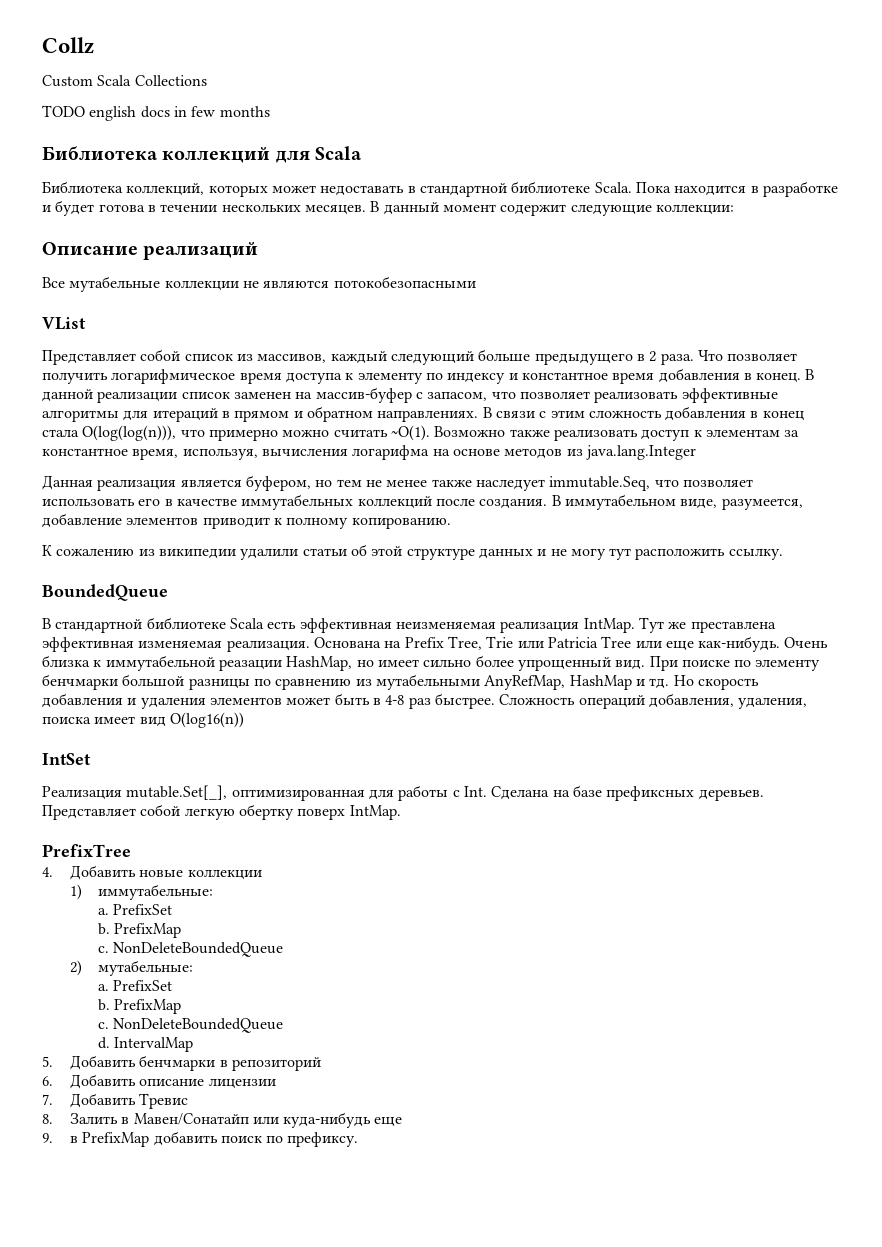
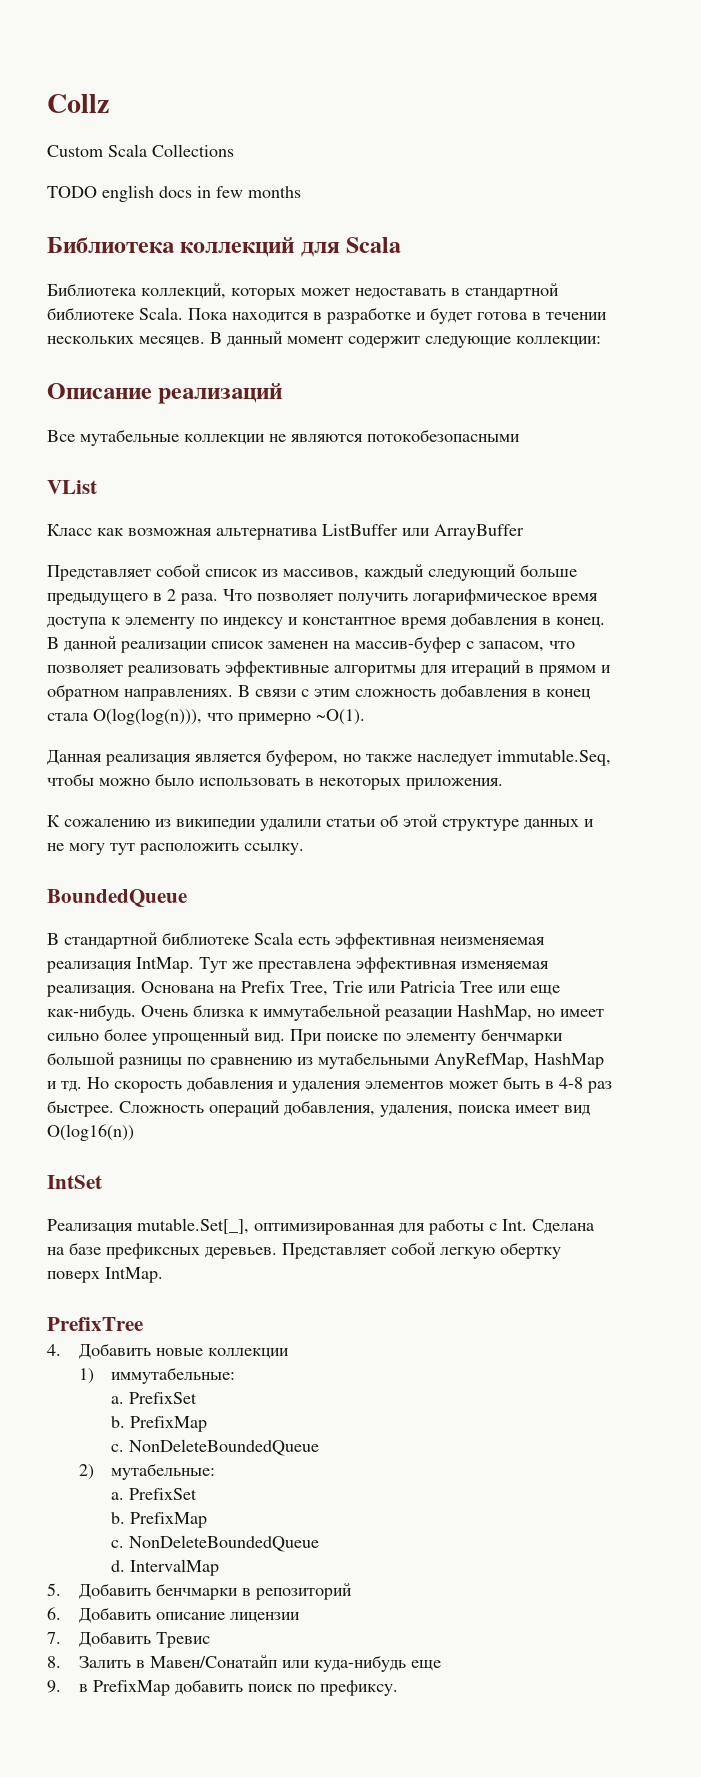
+ Класс как возможная альтернатива ListBuffer или ArrayBuffer
- В связи с этим сложность добавления в конец стала O(log(log(n))), что примерно можно считать ~O(1). Возможно также реализовать доступ к элементам за константное время, используя, вычисления логарифма на основе методов из java.lang.Integer
+ В связи с этим сложность добавления в конец стала O(log(log(n))), что примерно ~O(1).
- Данная реализация является буфером, но тем не менее также наследует immutable.Seq, что позволяет использовать его в качестве иммутабельных коллекций после создания. В иммутабельном виде, разумеется, добавление элементов приводит к полному копированию.
+ Данная реализация является буфером, но также наследует immutable.Seq, чтобы можно было использовать в некоторых приложения.

